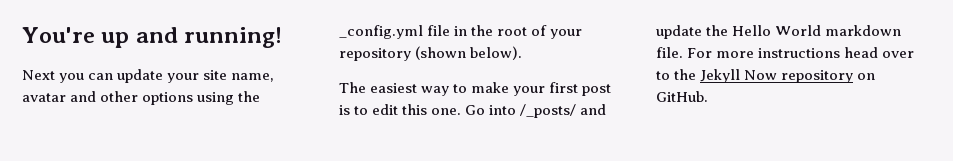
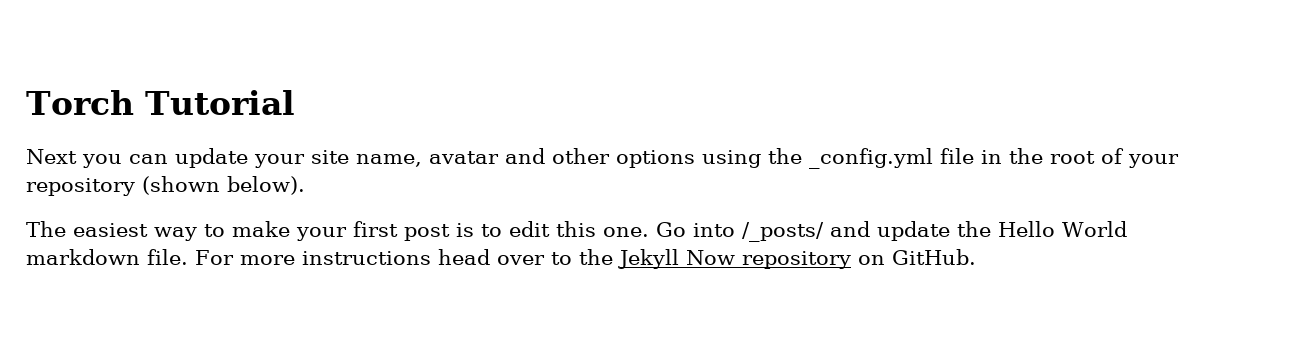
- You're up and running!
+ Torch Tutorial

